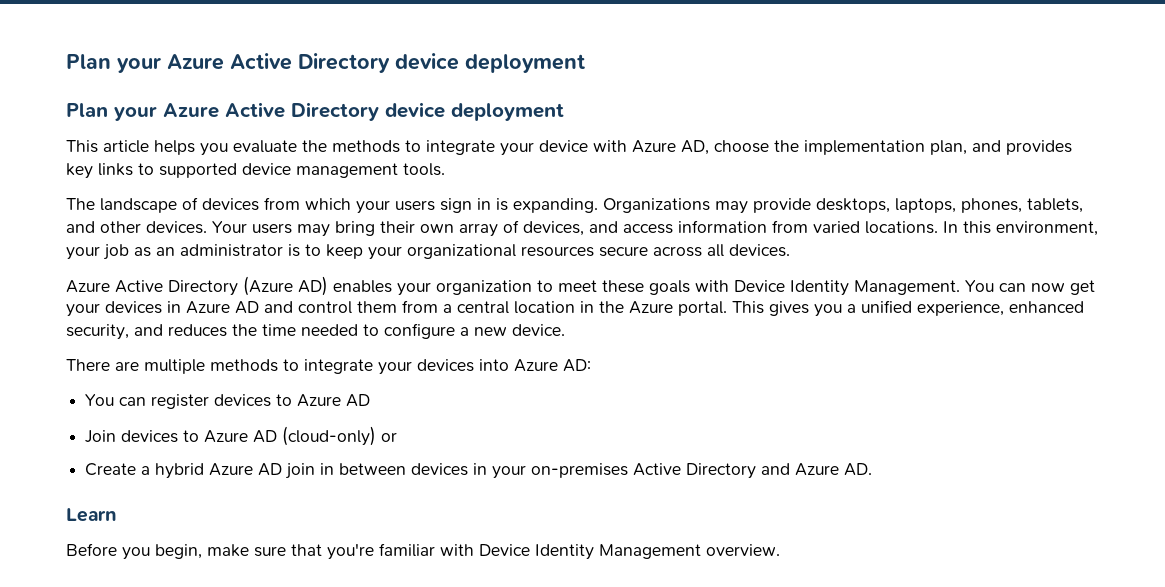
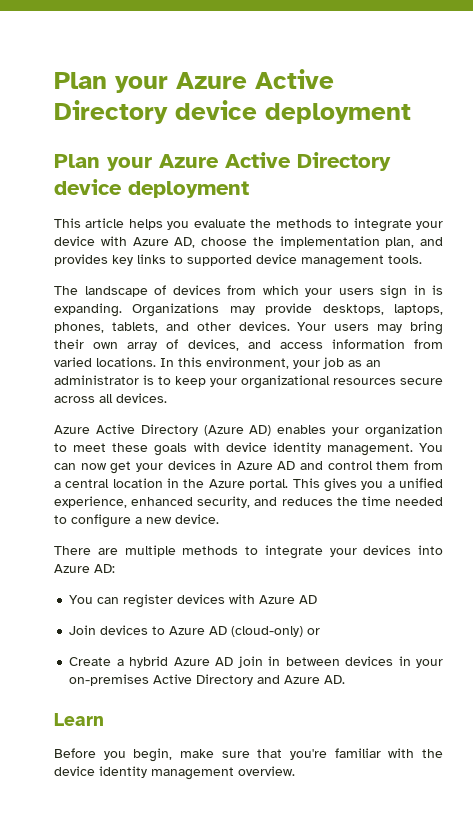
- Azure Active Directory (Azure AD) enables your organization to meet these goals with Device Identity Management.
+ Azure Active Directory (Azure AD) enables your organization to meet these goals with device identity management.
- You can register devices to Azure AD
+ You can register devices with Azure AD
- Before you begin, make sure that you're familiar with Device Identity Management overview.
+ Before you begin, make sure that you're familiar with the device identity management overview.

